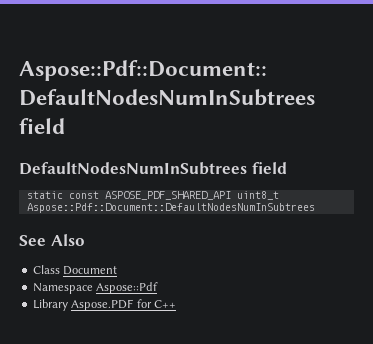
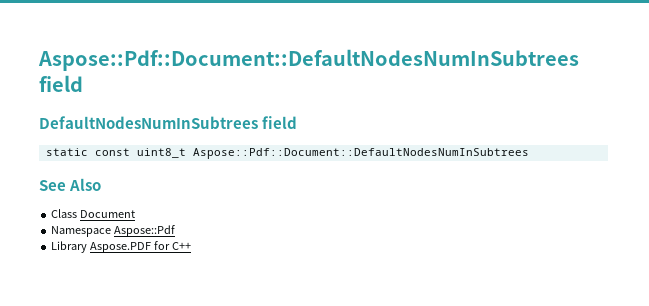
- static const ASPOSE_PDF_SHARED_API uint8_t Aspose::Pdf::Document::DefaultNodesNumInSubtrees
+ static const uint8_t Aspose::Pdf::Document::DefaultNodesNumInSubtrees

